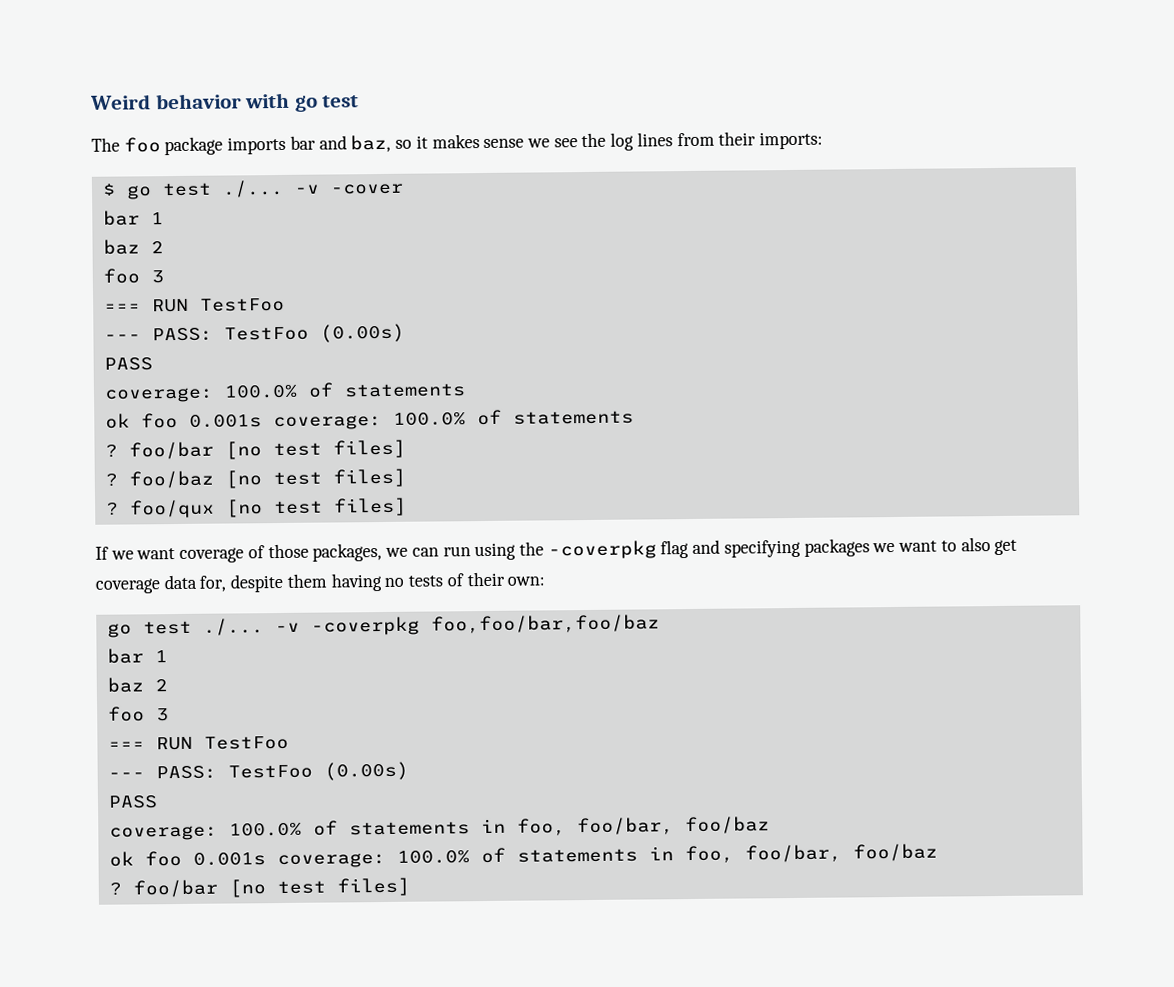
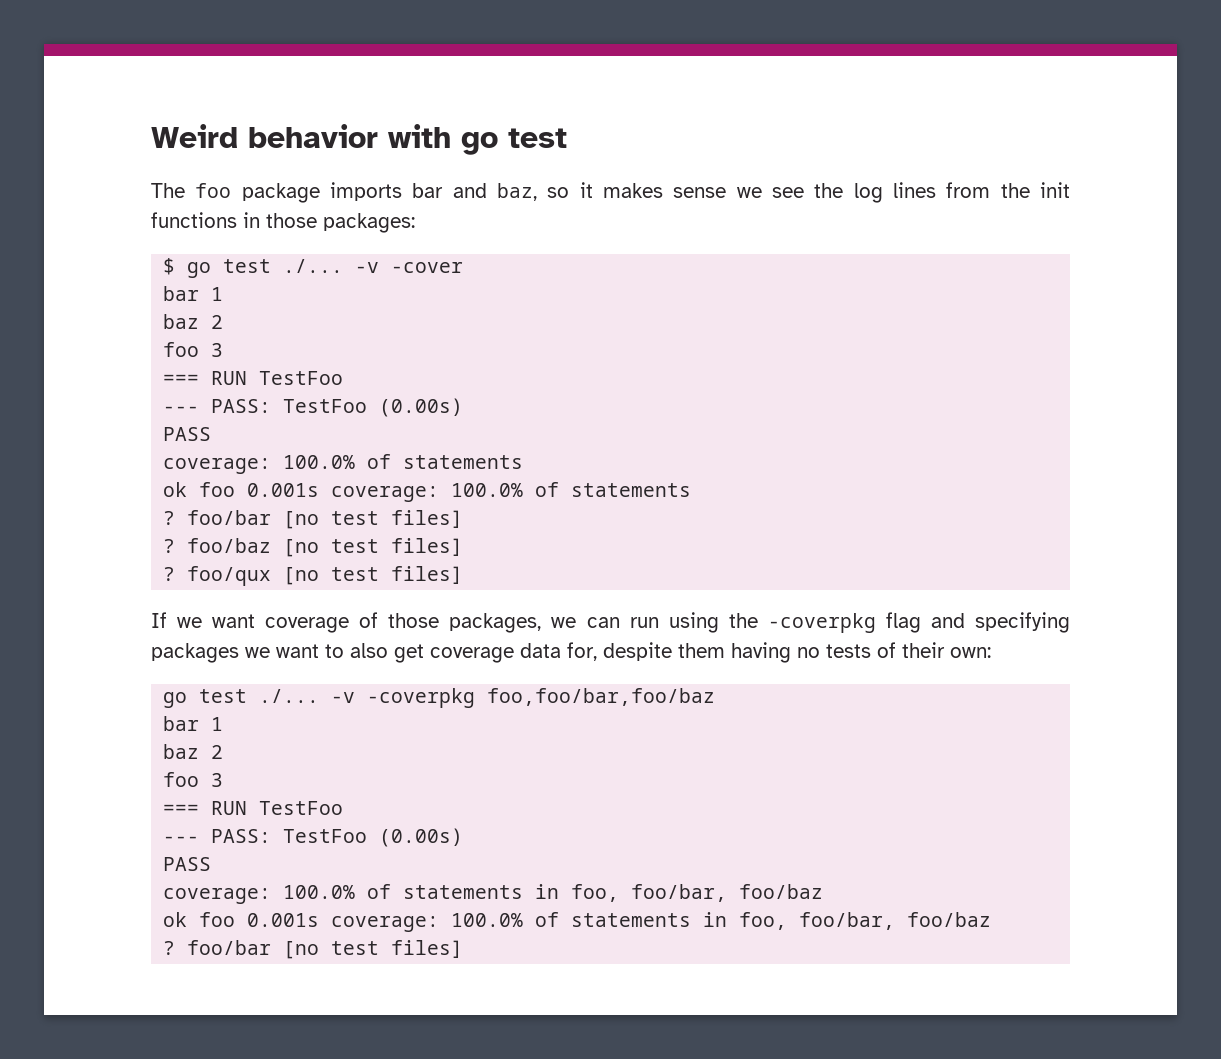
- The foo package imports bar and baz, so it makes sense we see the log lines from their imports:
+ The foo package imports bar and baz, so it makes sense we see the log lines from the init functions in those packages:

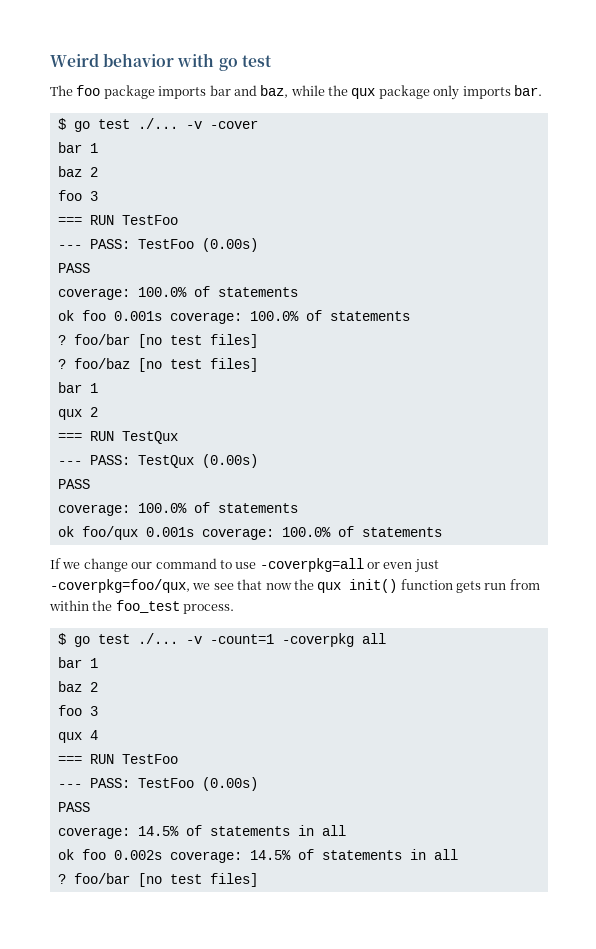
- The foo package imports bar and baz, so it makes sense we see the log lines from the init functions in those packages:
+ The foo package imports bar and baz, while the qux package only imports bar.
  ? foo/baz [no test files]
- ? foo/qux [no test files]
- If we want coverage of those packages, we can run using the -coverpkg flag and specifying packages we want to also get coverage data for, despite them having no tests of their own:
- go test ./... -v -coverpkg foo,foo/bar,foo/baz
+ bar 1
+ qux 2
+ === RUN TestQux
+ --- PASS: TestQux (0.00s)
+ PASS
+ coverage: 100.0% of statements
+ ok foo/qux 0.001s coverage: 100.0% of statements
+ If we change our command to use -coverpkg=all or even just -coverpkg=foo/qux, we see that now the qux init() function gets run from within the foo_test process.
+ $ go test ./... -v -count=1 -coverpkg all
  bar 1
  baz 2
  foo 3
+ qux 4
  === RUN TestFoo
  --- PASS: TestFoo (0.00s)
  PASS
- coverage: 100.0% of statements in foo, foo/bar, foo/baz
- ok foo 0.001s coverage: 100.0% of statements in foo, foo/bar, foo/baz
+ coverage: 14.5% of statements in all
+ ok foo 0.002s coverage: 14.5% of statements in all

